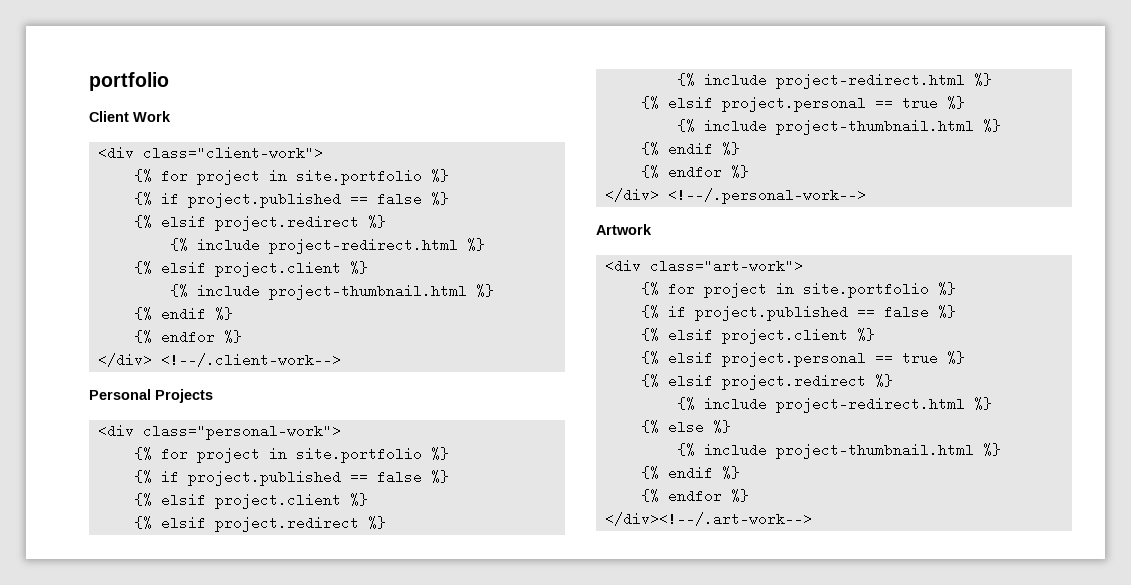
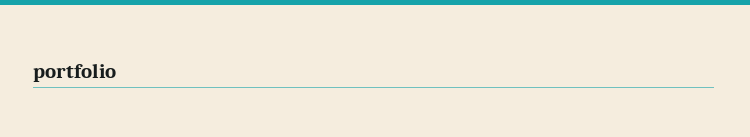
- Client Work
- <div class="client-work">
- {% for project in site.portfolio %}
- {% if project.published == false %}
- {% elsif project.redirect %}
- {% include project-redirect.html %}
- {% elsif project.client %}
- {% include project-thumbnail.html %}
- {% endif %}
- {% endfor %}
- </div> <!--/.client-work-->
- Personal Projects
- <div class="personal-work">
- {% for project in site.portfolio %}
- {% if project.published == false %}
- {% elsif project.client %}
- {% elsif project.redirect %}
- {% include project-redirect.html %}
- {% elsif project.personal == true %}
- {% include project-thumbnail.html %}
- {% endif %}
- {% endfor %}
- </div> <!--/.personal-work-->
- Artwork
- <div class="art-work">
- {% for project in site.portfolio %}
- {% if project.published == false %}
- {% elsif project.client %}
- {% elsif project.personal == true %}
- {% elsif project.redirect %}
- {% include project-redirect.html %}
- {% else %}
- {% include project-thumbnail.html %}
- {% endif %}
- {% endfor %}
- </div><!--/.art-work-->

